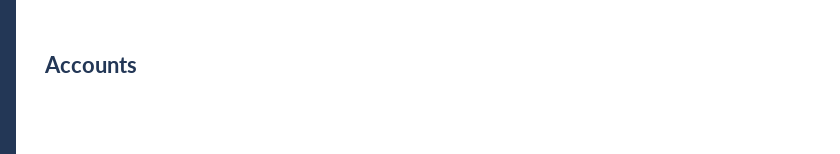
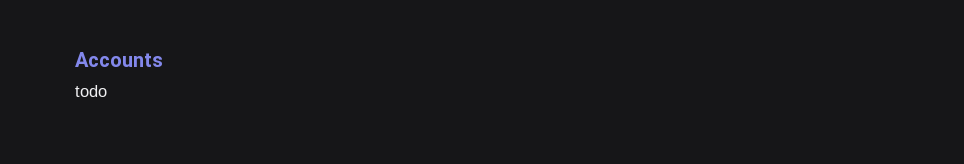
+ todo

